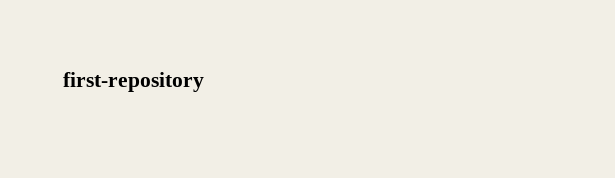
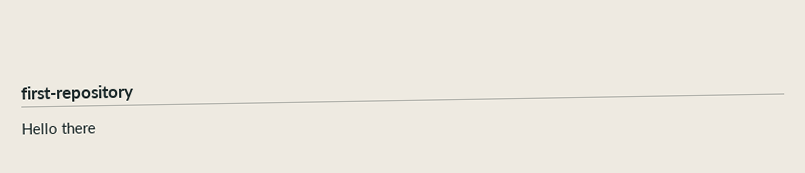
+ Hello there

